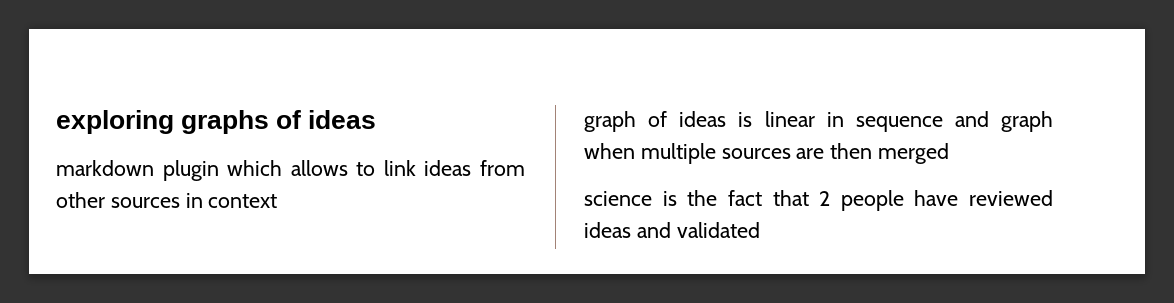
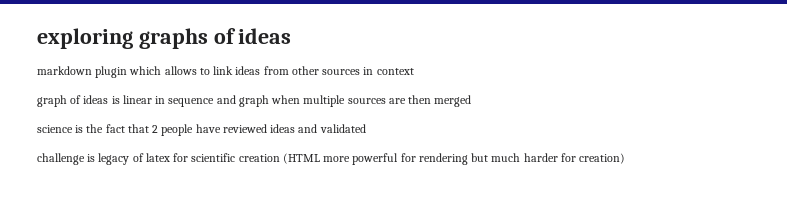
+ challenge is legacy of latex for scientific creation (HTML more powerful for rendering but much harder for creation)

